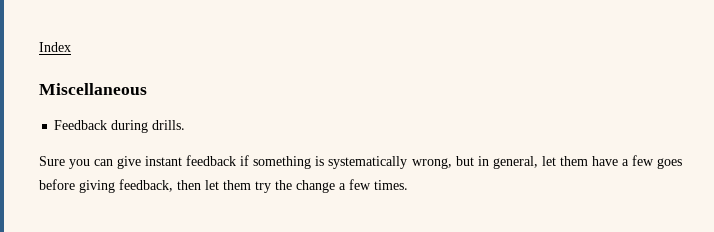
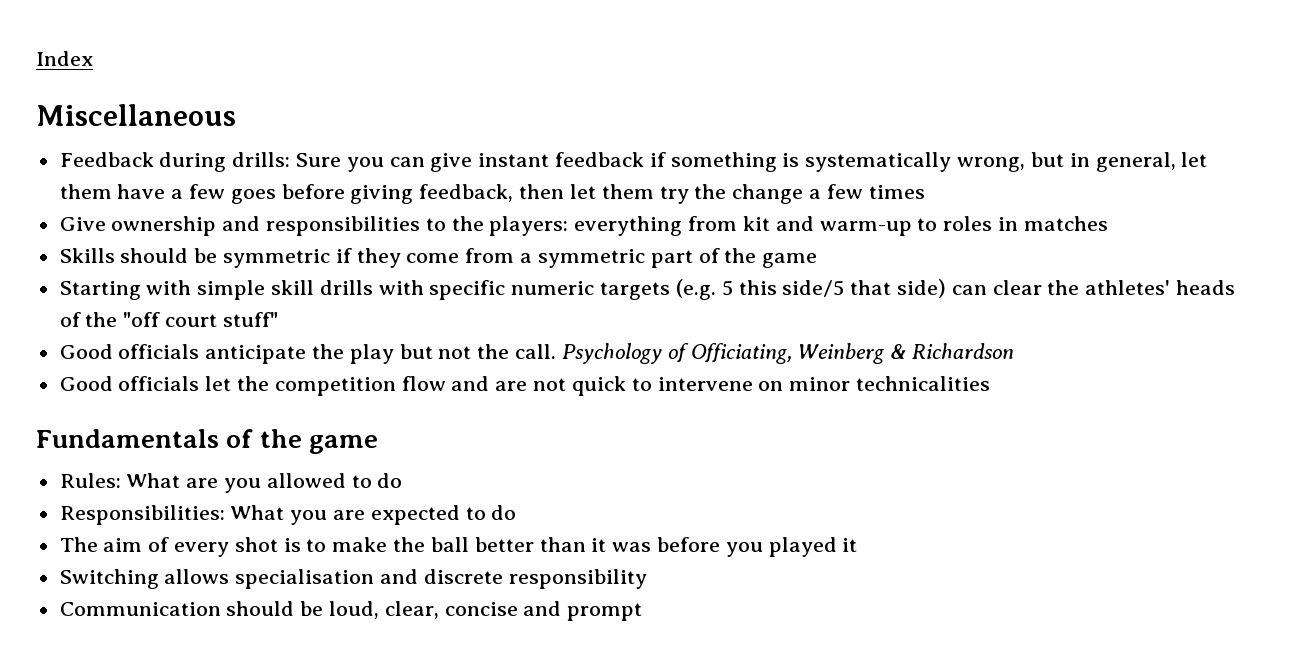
- Feedback during drills.
- Sure you can give instant feedback if something is systematically wrong, but in general, let them have a few goes before giving feedback, then let them try the change a few times.
+ Feedback during drills: Sure you can give instant feedback if something is systematically wrong, but in general, let them have a few goes before giving feedback, then let them try the change a few times
+ Give ownership and responsibilities to the players: everything from kit and warm-up to roles in matches
+ Skills should be symmetric if they come from a symmetric part of the game
+ Starting with simple skill drills with specific numeric targets (e.g. 5 this side/5 that side) can clear the athletes' heads of the "off court stuff"
+ Good officials anticipate the play but not the call. Psychology of Officiating, Weinberg & Richardson
+ Good officials let the competition flow and are not quick to intervene on minor technicalities
+ Fundamentals of the game
+ Rules: What are you allowed to do
+ Responsibilities: What you are expected to do
+ The aim of every shot is to make the ball better than it was before you played it
+ Switching allows specialisation and discrete responsibility
+ Communication should be loud, clear, concise and prompt

